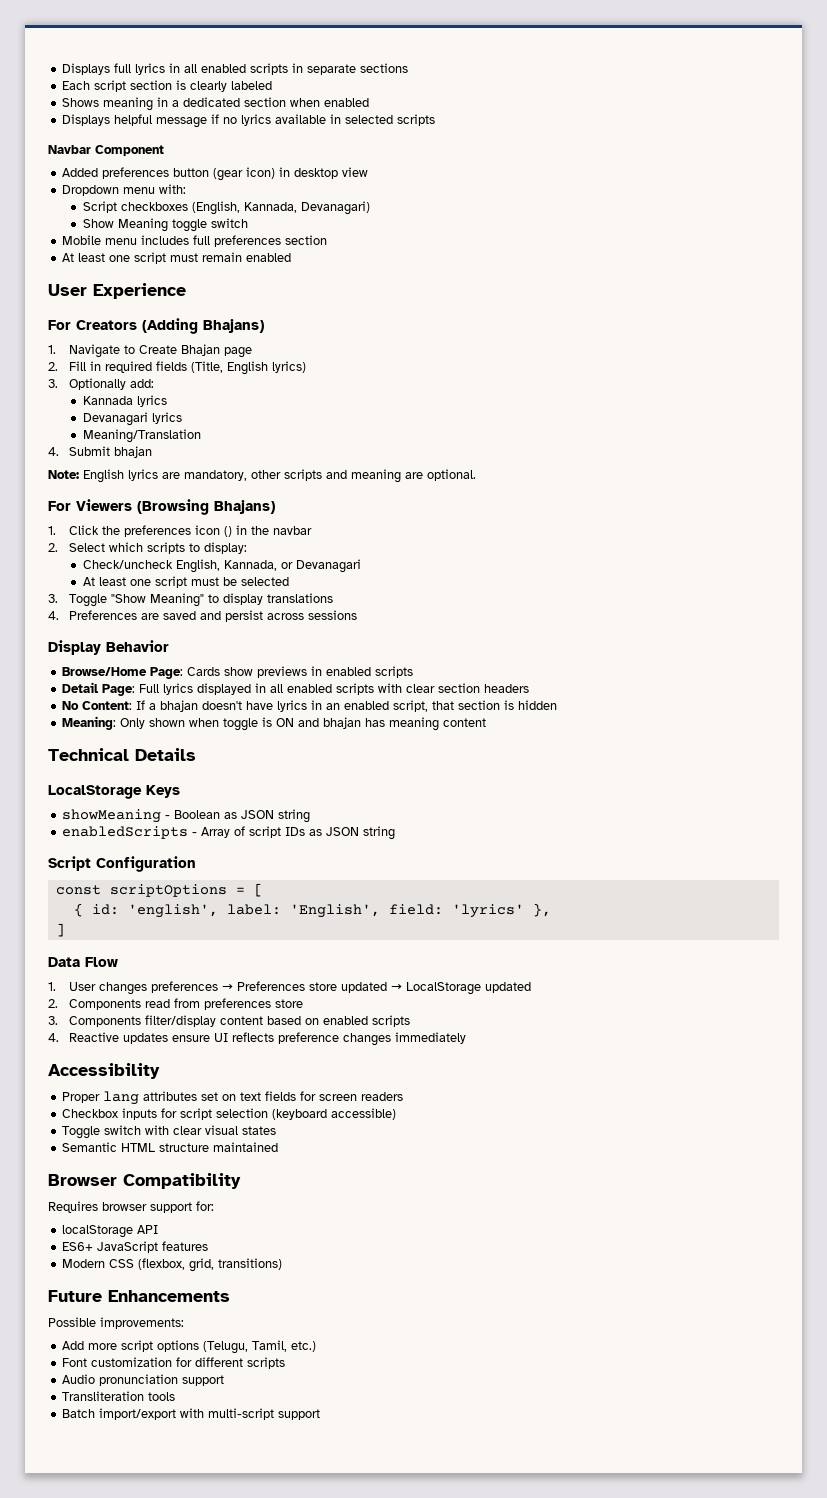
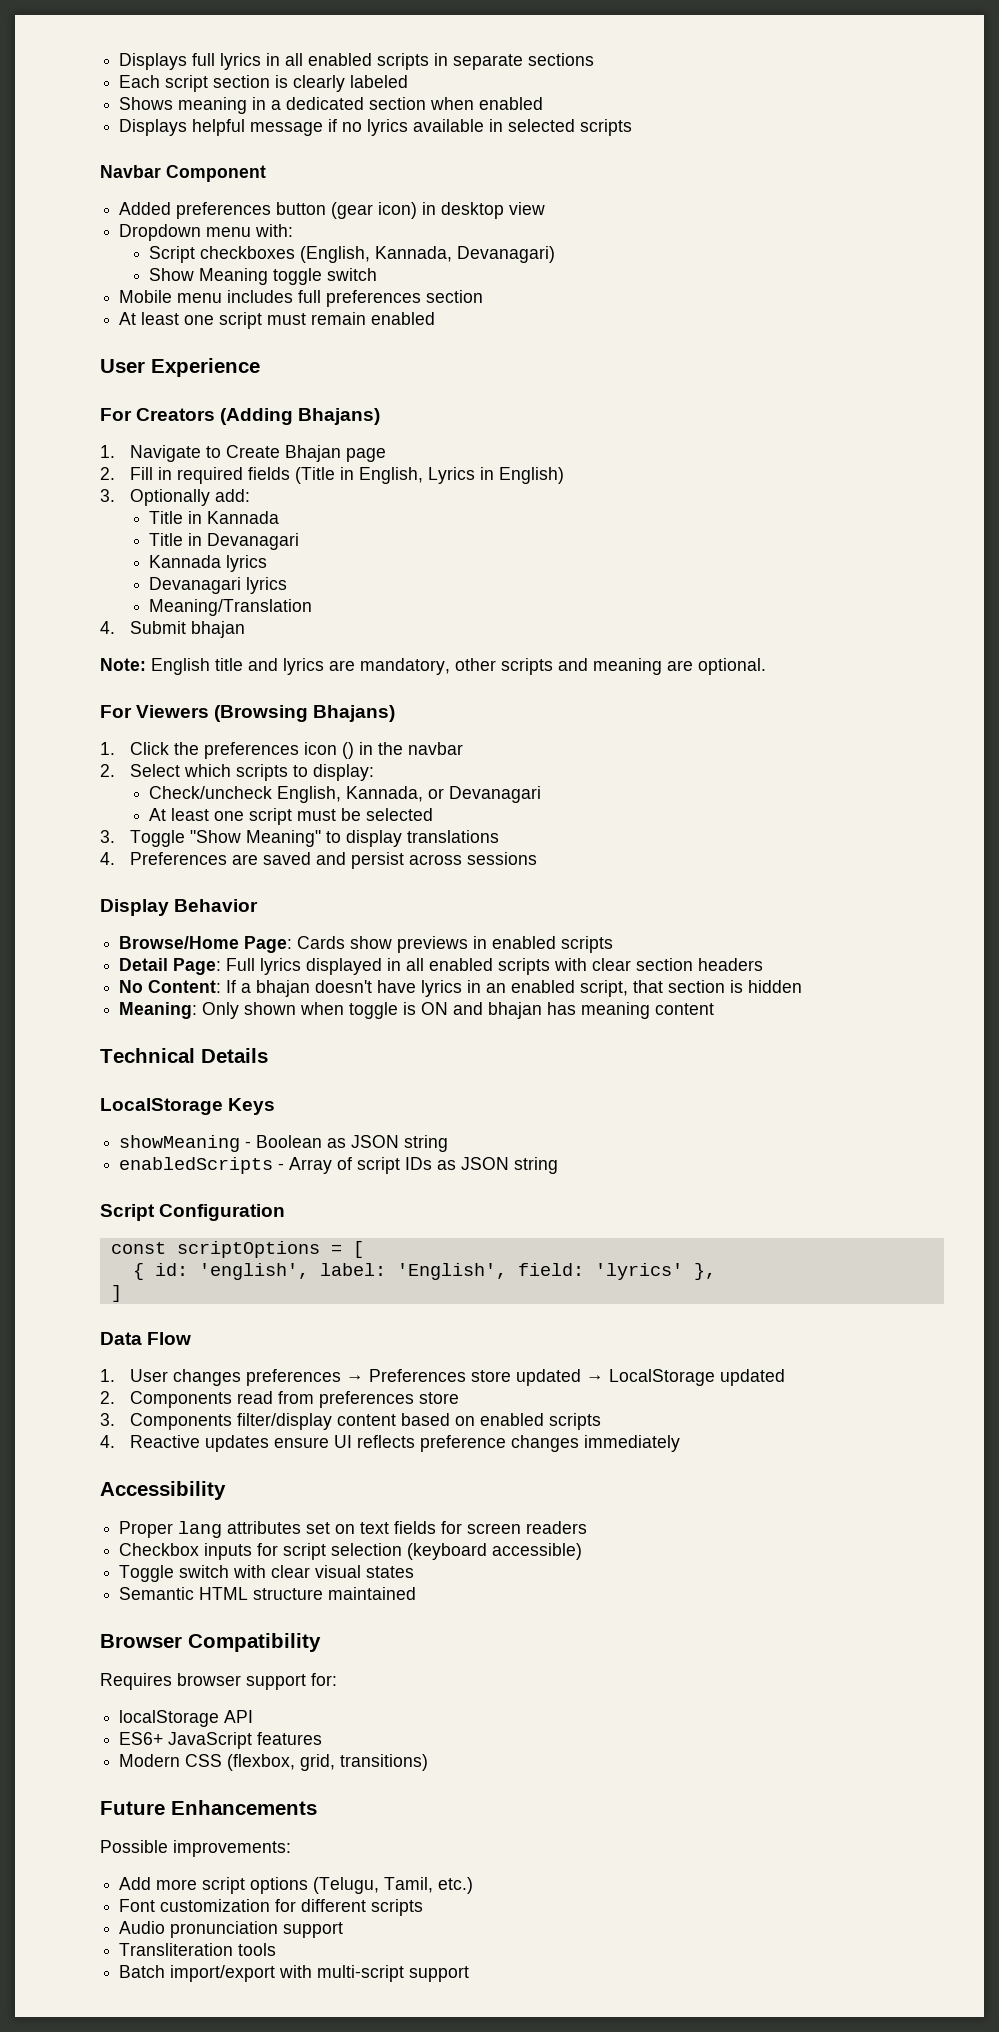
- 2. Fill in required fields (Title, English lyrics)
+ 2. Fill in required fields (Title in English, Lyrics in English)
  3. Optionally add:
+ Title in Kannada
+ Title in Devanagari
- Note: English lyrics are mandatory, other scripts and meaning are optional.
+ Note: English title and lyrics are mandatory, other scripts and meaning are optional.

